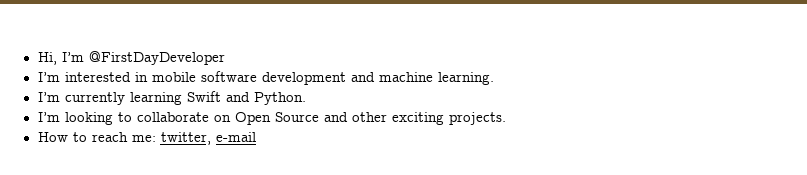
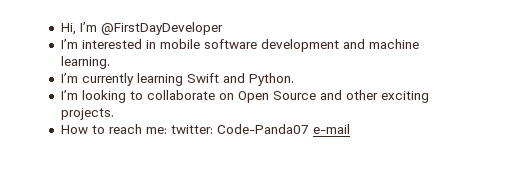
- How to reach me: twitter, e-mail
+ How to reach me: twitter: Code-Panda07 e-mail

